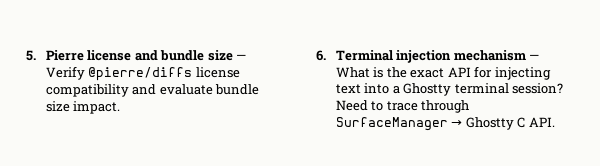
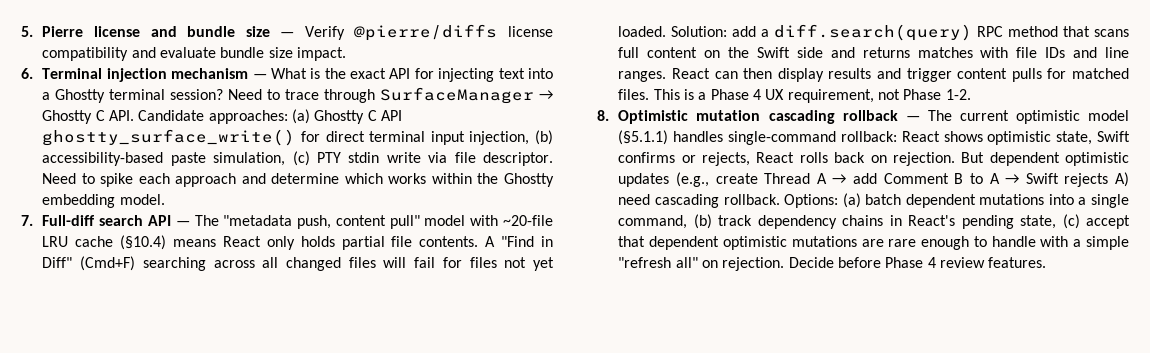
- Need to trace through SurfaceManager → Ghostty C API.
+ Need to trace through SurfaceManager → Ghostty C API. Candidate approaches: (a) Ghostty C API ghostty_surface_write() for direct terminal input injection, (b) accessibility-based paste simulation, (c) PTY stdin write via file descriptor. Need to spike each approach and determine which works within the Ghostty embedding model.
+ 7. Full-diff search API — The "metadata push, content pull" model with ~20-file LRU cache (§10.4) means React only holds partial file contents. A "Find in Diff" (Cmd+F) searching across all changed files will fail for files not yet loaded. Solution: add a diff.search(query) RPC method that scans full content on the Swift side and returns matches with file IDs and line ranges. React can then display results and trigger content pulls for matched files. This is a Phase 4 UX requirement, not Phase 1-2.
+ 8. Optimistic mutation cascading rollback — The current optimistic model (§5.1.1) handles single-command rollback: React shows optimistic state, Swift confirms or rejects, React rolls back on rejection. But dependent optimistic updates (e.g., create Thread A → add Comment B to A → Swift rejects A) need cascading rollback. Options: (a) batch dependent mutations into a single command, (b) track dependency chains in React's pending state, (c) accept that dependent optimistic mutations are rare enough to handle with a simple "refresh all" on rejection. Decide before Phase 4 review features.

